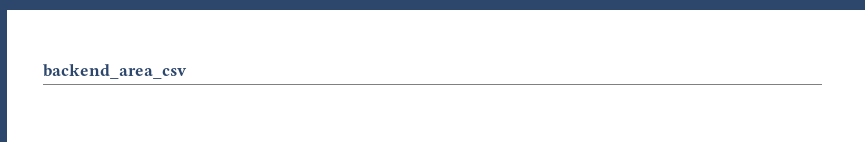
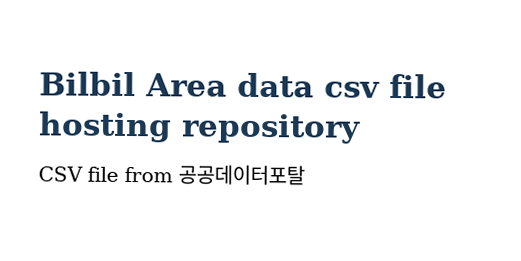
- backend_area_csv
+ Bilbil Area data csv file hosting repository
+ CSV file from 공공데이터포탈

